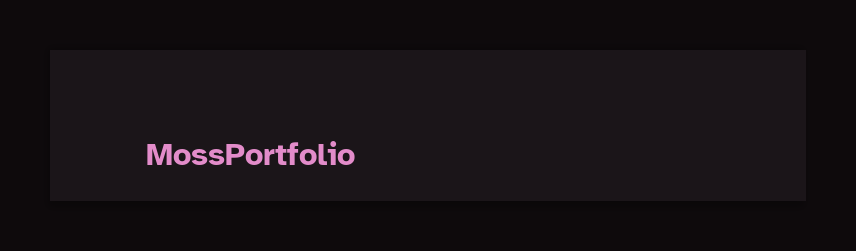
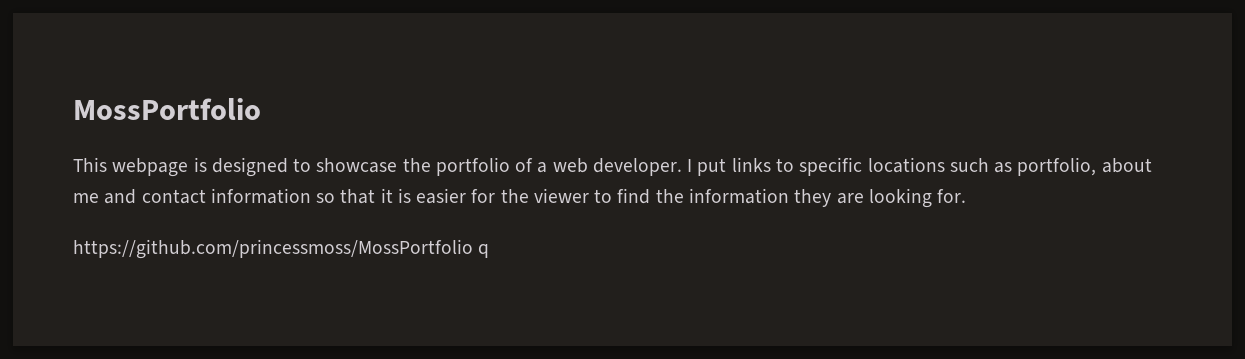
+ This webpage is designed to showcase the portfolio of a web developer. I put links to specific locations such as portfolio, about me and contact information so that it is easier for the viewer to find the information they are looking for.
+ https://github.com/princessmoss/MossPortfolio q

